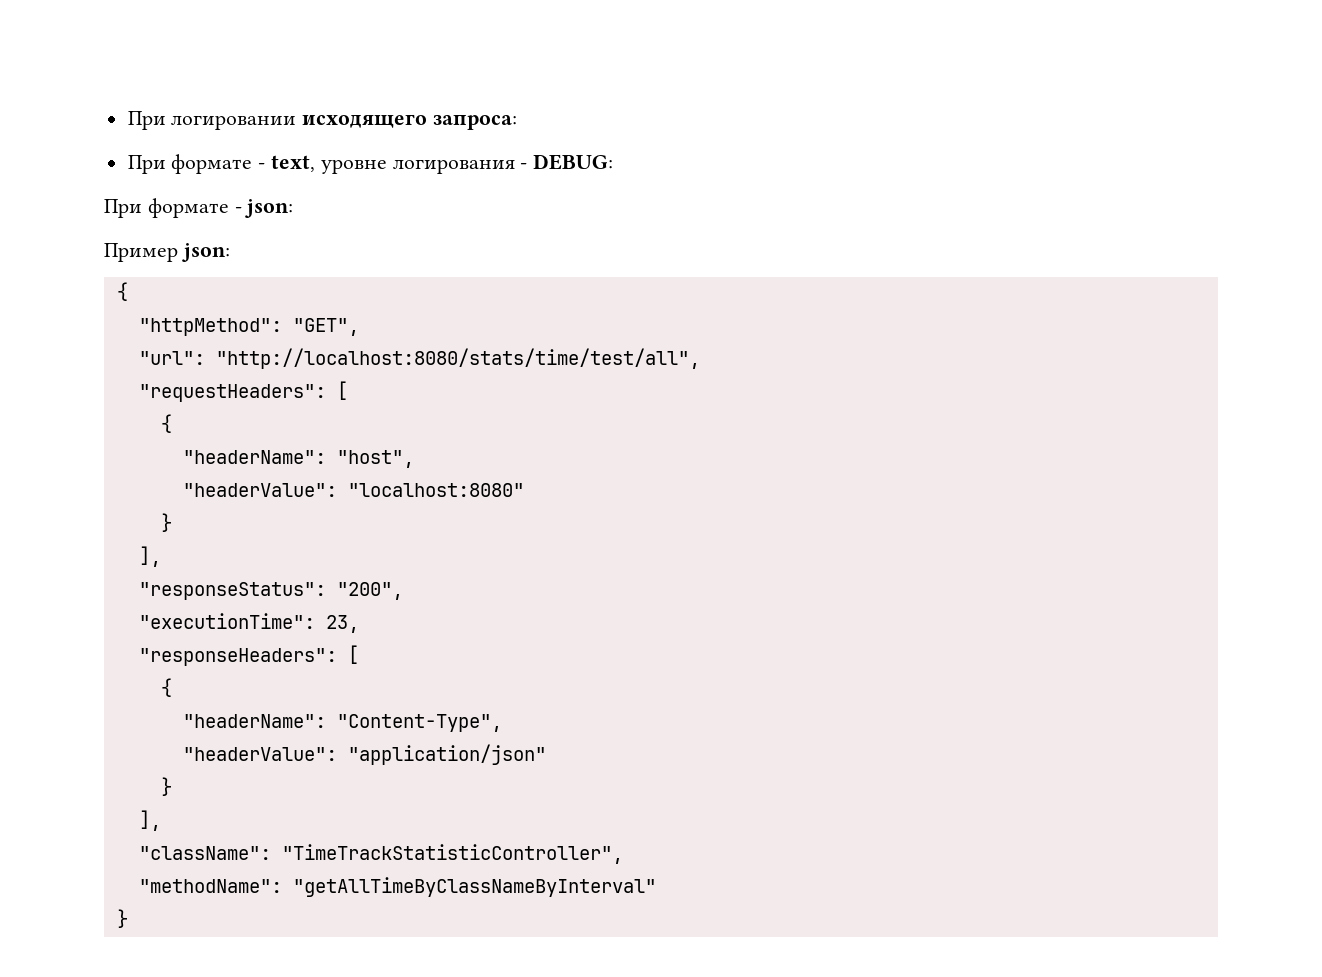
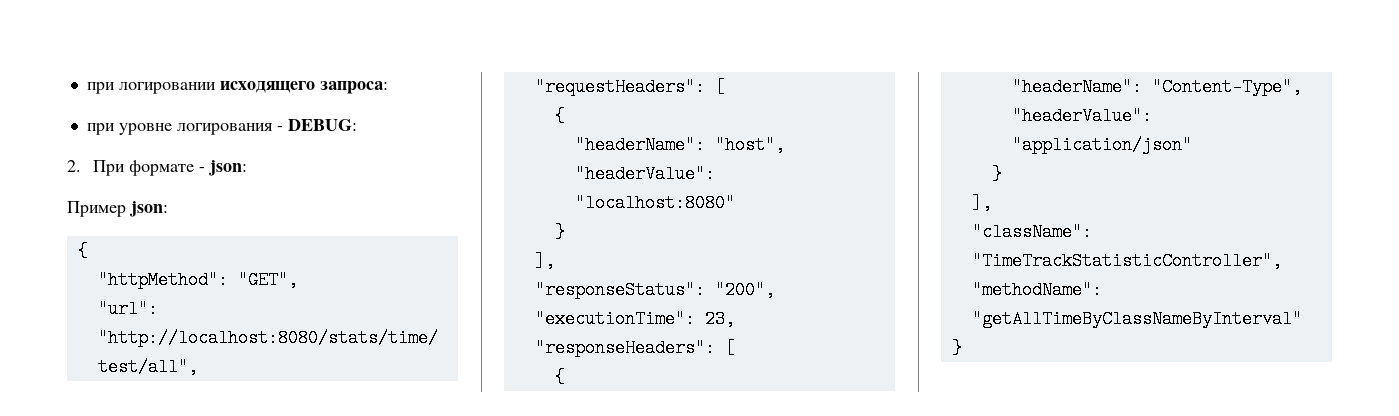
- При логировании исходящего запроса:
+ при логировании исходящего запроса:
- При формате - text, уровне логирования - DEBUG:
+ при уровне логирования - DEBUG:
- При формате - json:
+ 2. При формате - json:

